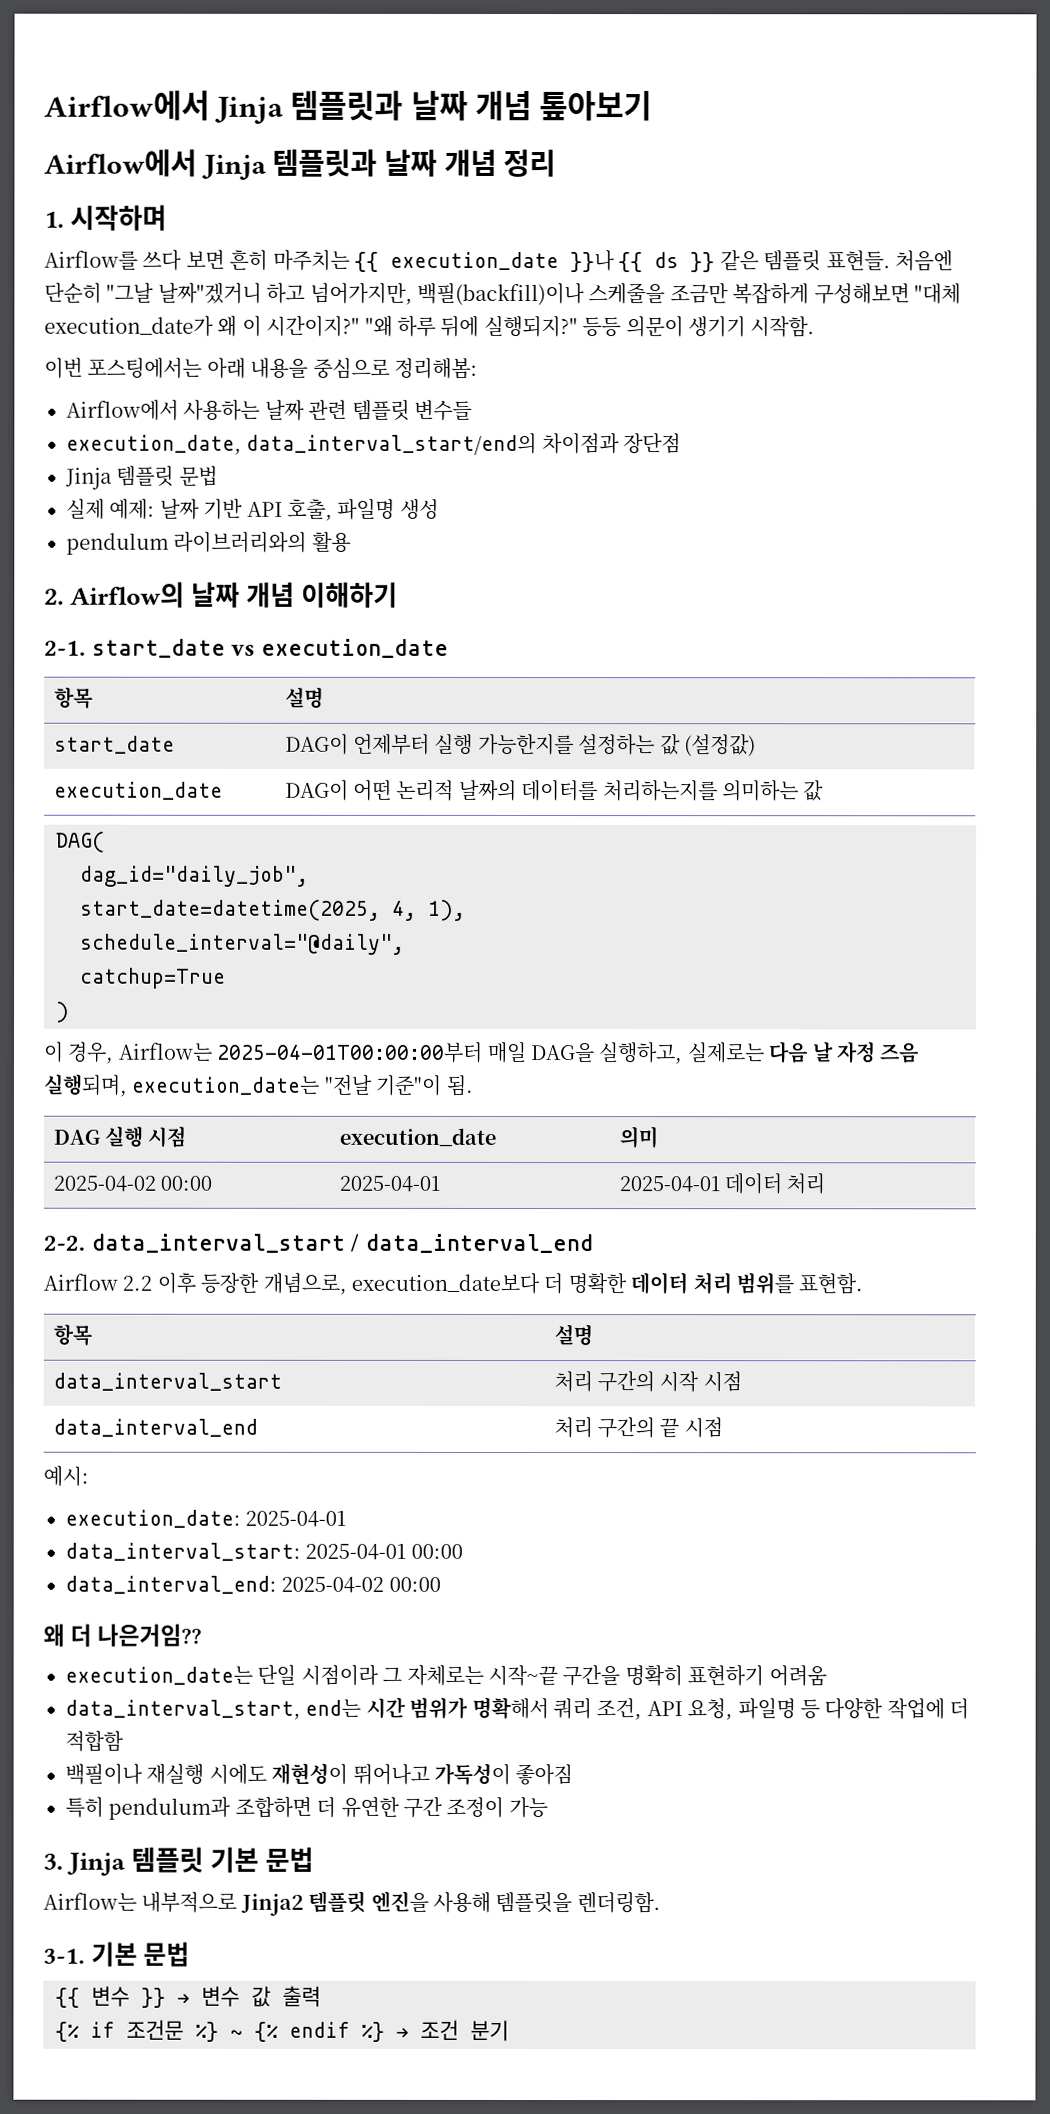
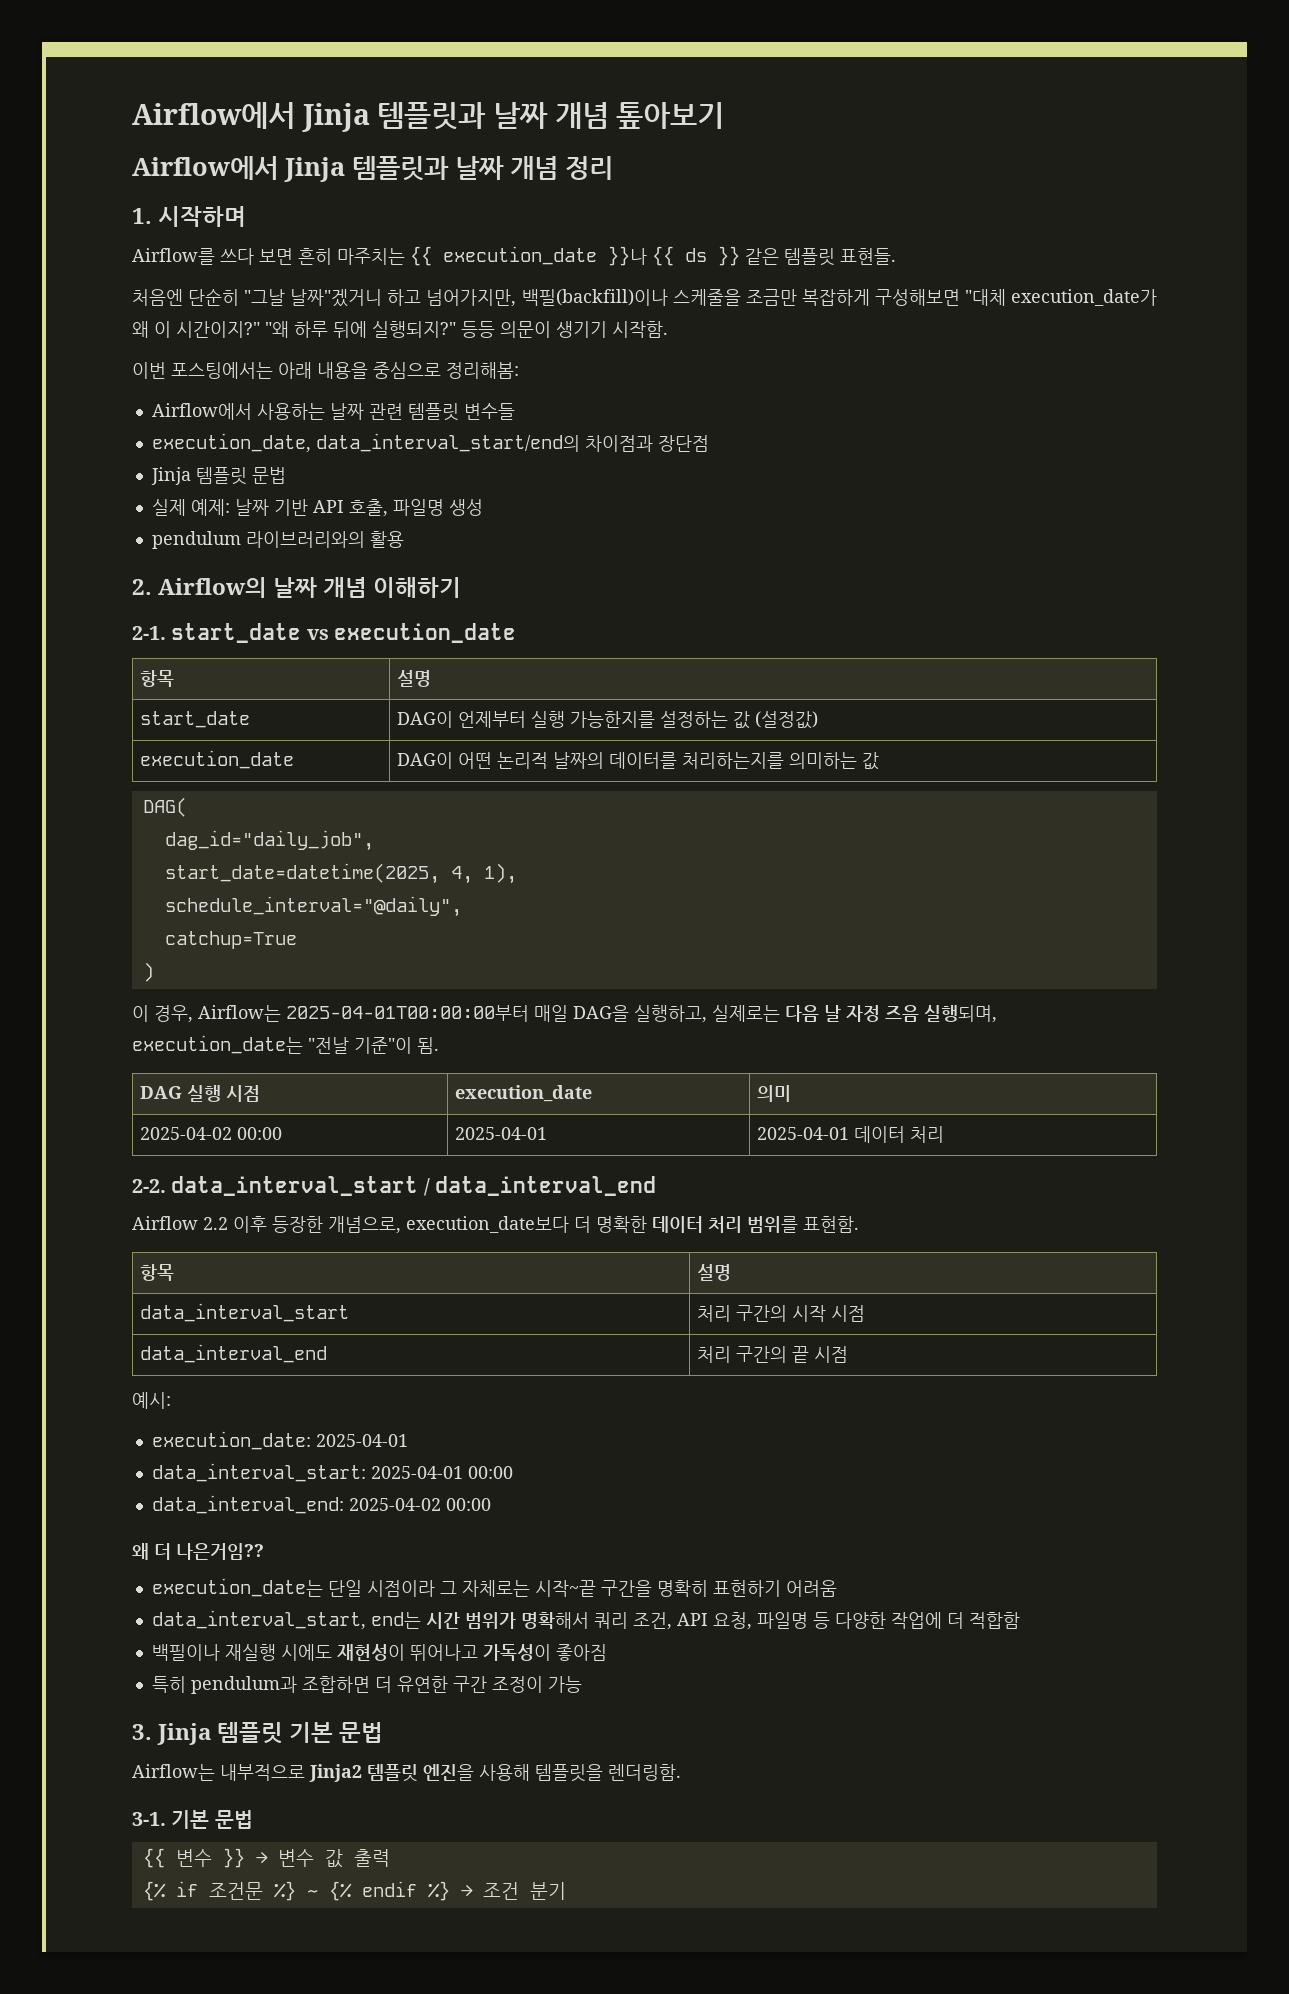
- Airflow를 쓰다 보면 흔히 마주치는 {{ execution_date }}나 {{ ds }} 같은 템플릿 표현들. 처음엔 단순히 "그날 날짜"겠거니 하고 넘어가지만, 백필(backfill)이나 스케줄을 조금만 복잡하게 구성해보면 "대체 execution_date가 왜 이 시간이지?"
+ Airflow를 쓰다 보면 흔히 마주치는 {{ execution_date }}나 {{ ds }} 같은 템플릿 표현들.
+ 처음엔 단순히 "그날 날짜"겠거니 하고 넘어가지만, 백필(backfill)이나 스케줄을 조금만 복잡하게 구성해보면 "대체 execution_date가 왜 이 시간이지?"

